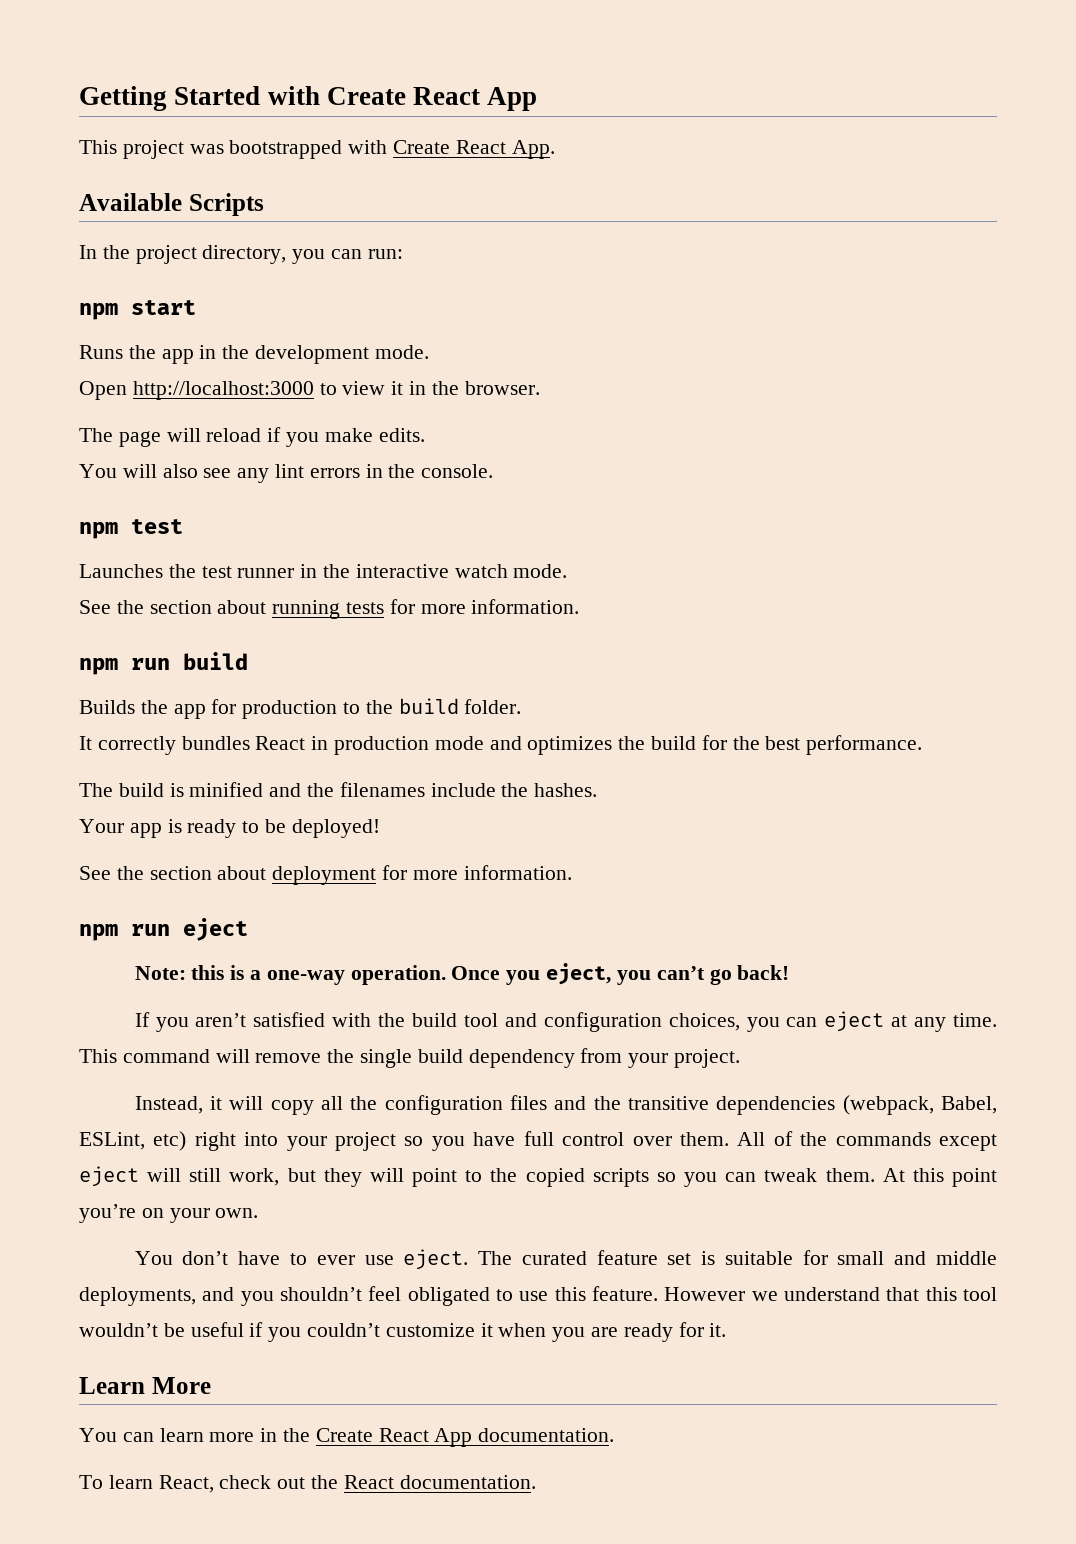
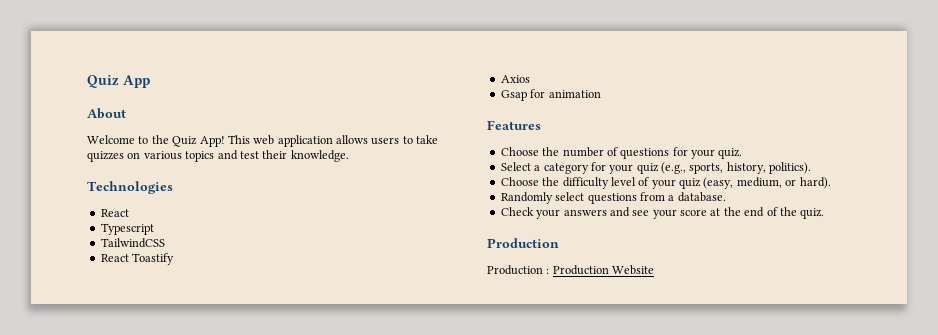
- Getting Started with Create React App
- This project was bootstrapped with Create React App.
- Available Scripts
- In the project directory, you can run:
- npm start
- Runs the app in the development mode.
- Open http://localhost:3000 to view it in the browser.
- The page will reload if you make edits.
- You will also see any lint errors in the console.
- npm test
- Launches the test runner in the interactive watch mode.
- See the section about running tests for more information.
- npm run build
- Builds the app for production to the build folder.
- It correctly bundles React in production mode and optimizes the build for the best performance.
- The build is minified and the filenames include the hashes.
- Your app is ready to be deployed!
- See the section about deployment for more information.
- npm run eject
- Note: this is a one-way operation. Once you eject, you can’t go back!
- If you aren’t satisfied with the build tool and configuration choices, you can eject at any time. This command will remove the single build dependency from your project.
- Instead, it will copy all the configuration files and the transitive dependencies (webpack, Babel, ESLint, etc) right into your project so you have full control over them. All of the commands except eject will still work, but they will point to the copied scripts so you can tweak them. At this point you’re on your own.
- You don’t have to ever use eject. The curated feature set is suitable for small and middle deployments, and you shouldn’t feel obligated to use this feature. However we understand that this tool wouldn’t be useful if you couldn’t customize it when you are ready for it.
- Learn More
- You can learn more in the Create React App documentation.
- To learn React, check out the React documentation.
+ Quiz App
+ About
+ Welcome to the Quiz App! This web application allows users to take quizzes on various topics and test their knowledge.
+ Technologies
+ React
+ Typescript
+ TailwindCSS
+ React Toastify
+ Axios
+ Gsap for animation
+ Features
+ Choose the number of questions for your quiz.
+ Select a category for your quiz (e.g., sports, history, politics).
+ Choose the difficulty level of your quiz (easy, medium, or hard).
+ Randomly select questions from a database.
+ Check your answers and see your score at the end of the quiz.
+ Production
+ Production : Production Website

